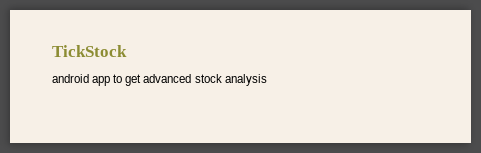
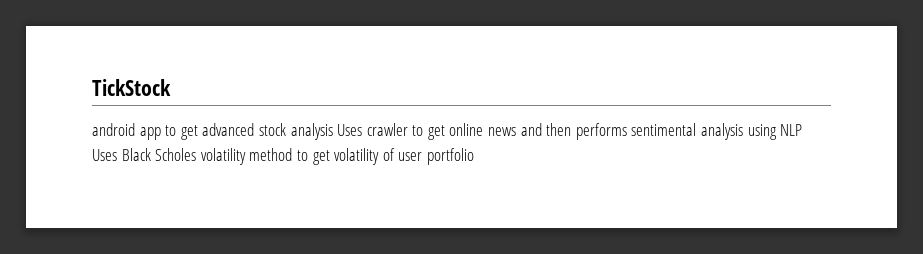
- android app to get advanced stock analysis
+ android app to get advanced stock analysis Uses crawler to get online news and then performs sentimental analysis using NLP Uses Black Scholes volatility method to get volatility of user portfolio

